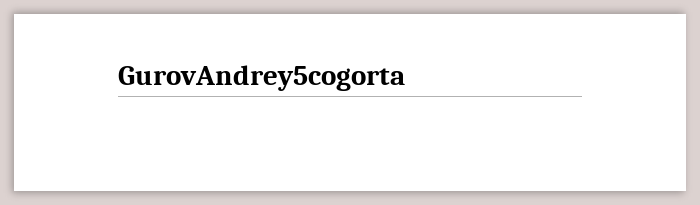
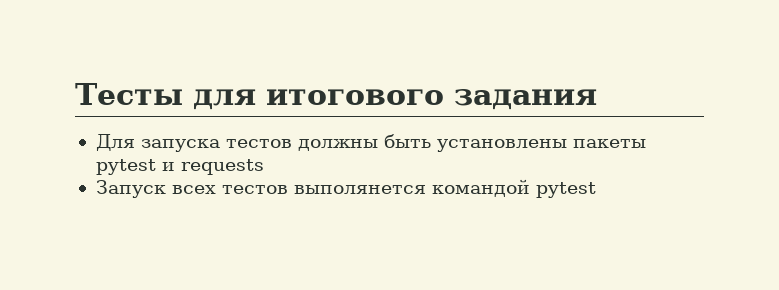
- GurovAndrey5cogorta
+ Тесты для итогового задания
+ Для запуска тестов должны быть установлены пакеты pytest и requests
+ Запуск всех тестов выполянется командой pytest

